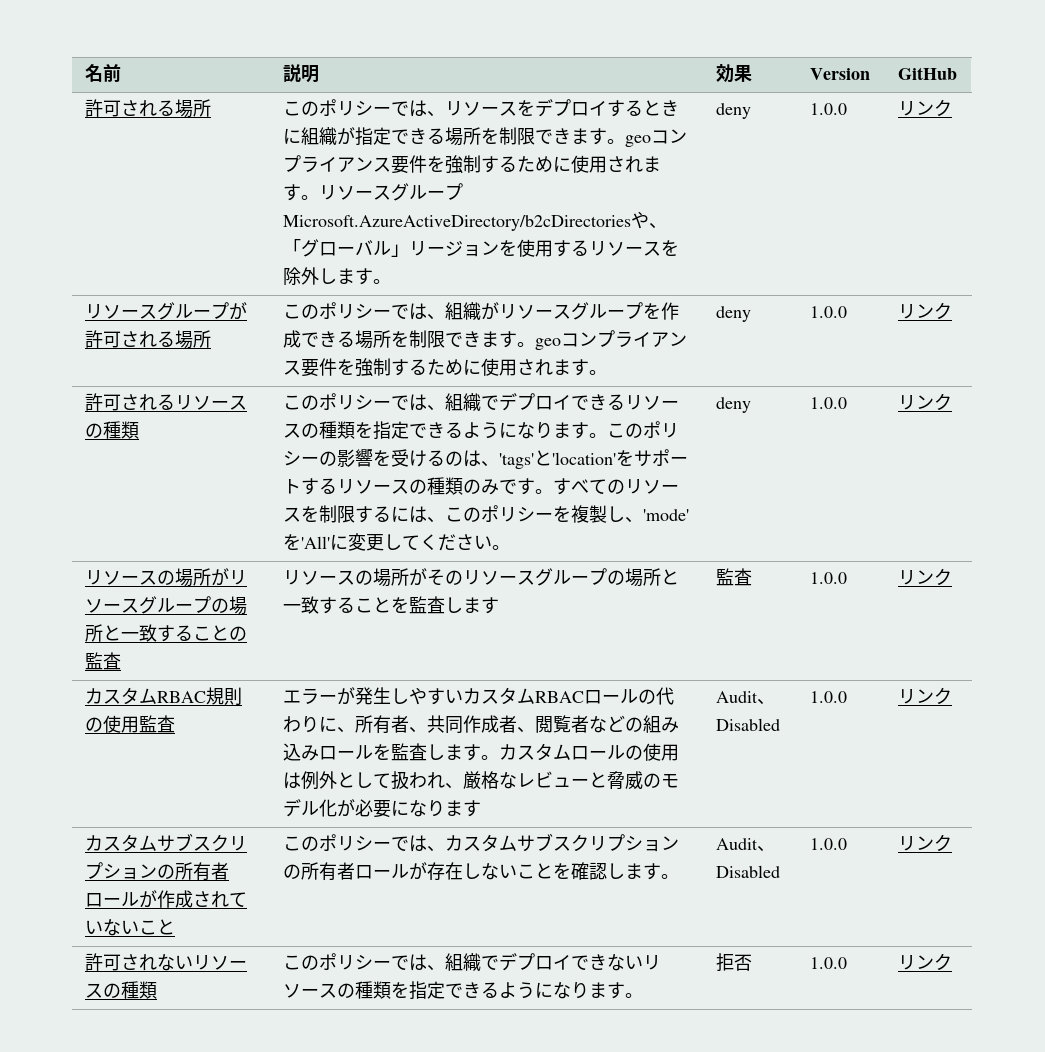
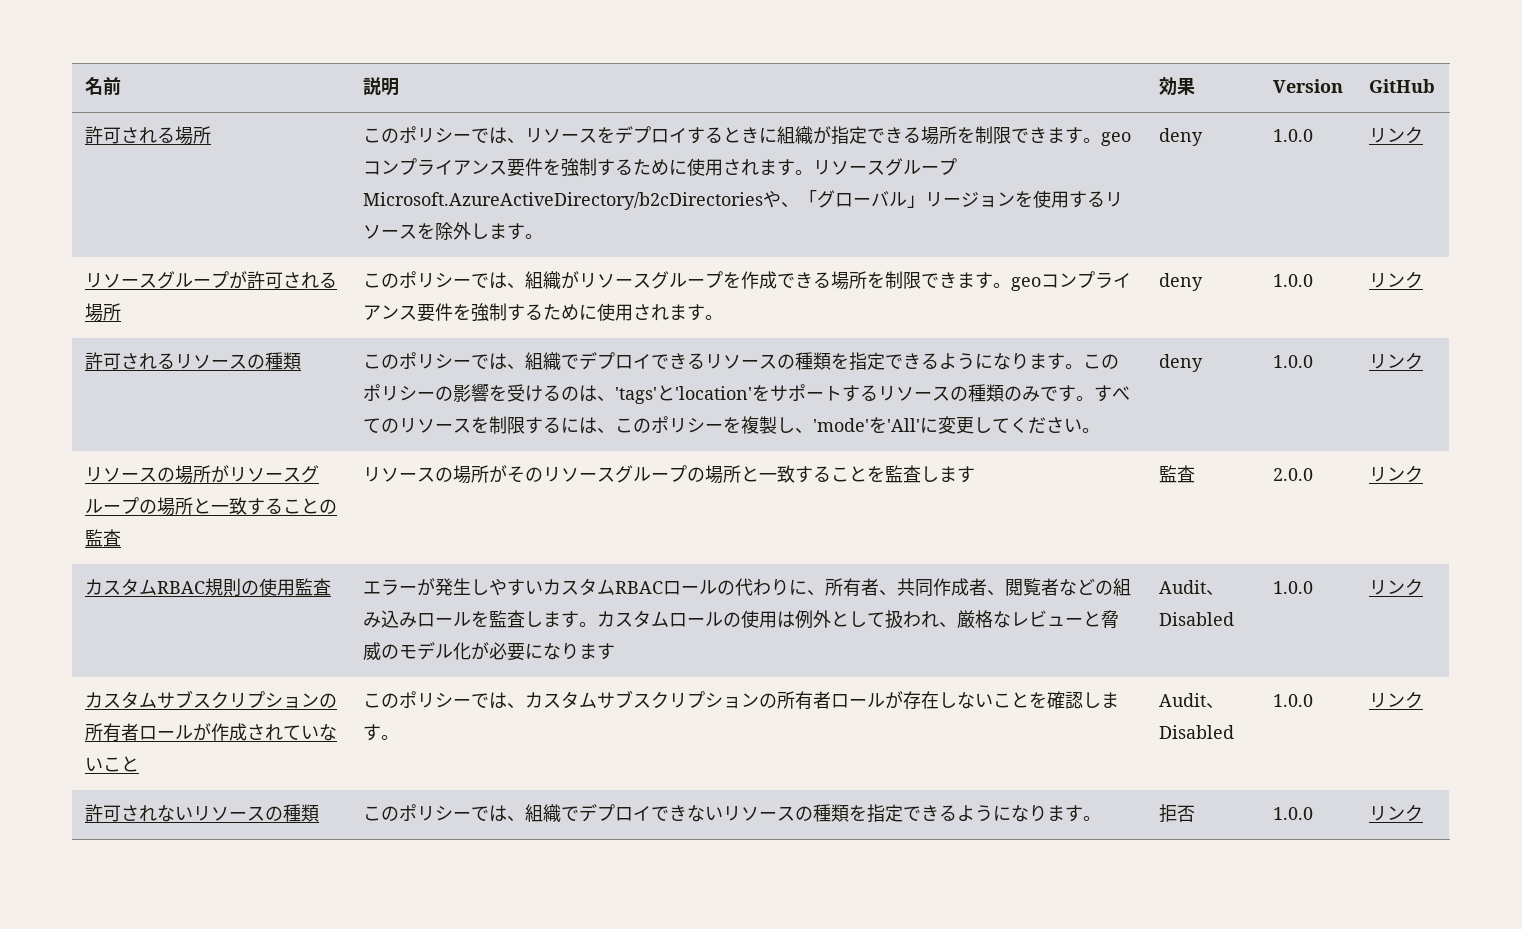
- リソースの場所がリソースグループの場所と一致することの監査 | リソースの場所がそのリソースグループの場所と一致することを監査します | 監査 | 1.0.0 | リンク
+ リソースの場所がリソースグループの場所と一致することの監査 | リソースの場所がそのリソースグループの場所と一致することを監査します | 監査 | 2.0.0 | リンク

